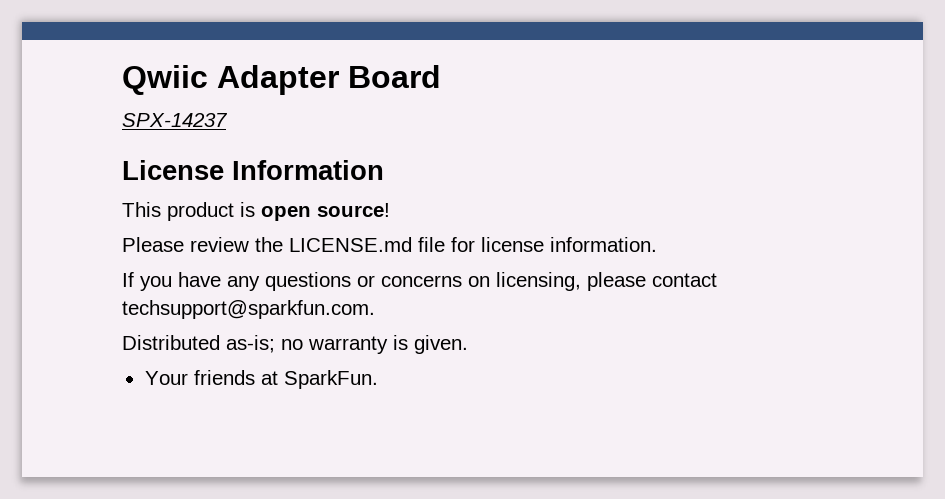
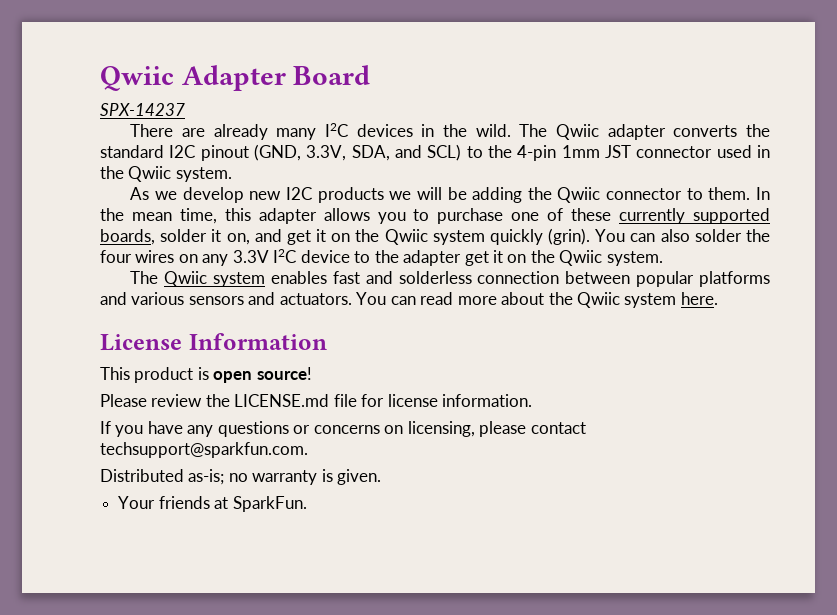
+ There are already many I2C devices in the wild. The Qwiic adapter converts the standard I2C pinout (GND, 3.3V, SDA, and SCL) to the 4-pin 1mm JST connector used in the Qwiic system.
+ As we develop new I2C products we will be adding the Qwiic connector to them. In the mean time, this adapter allows you to purchase one of these currently supported boards, solder it on, and get it on the Qwiic system quickly (grin). You can also solder the four wires on any 3.3V I2C device to the adapter get it on the Qwiic system.
+ The Qwiic system enables fast and solderless connection between popular platforms and various sensors and actuators. You can read more about the Qwiic system here.

